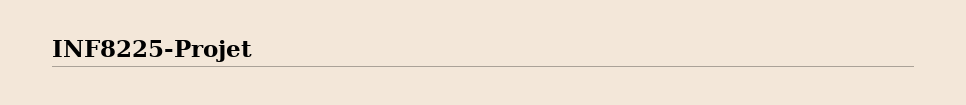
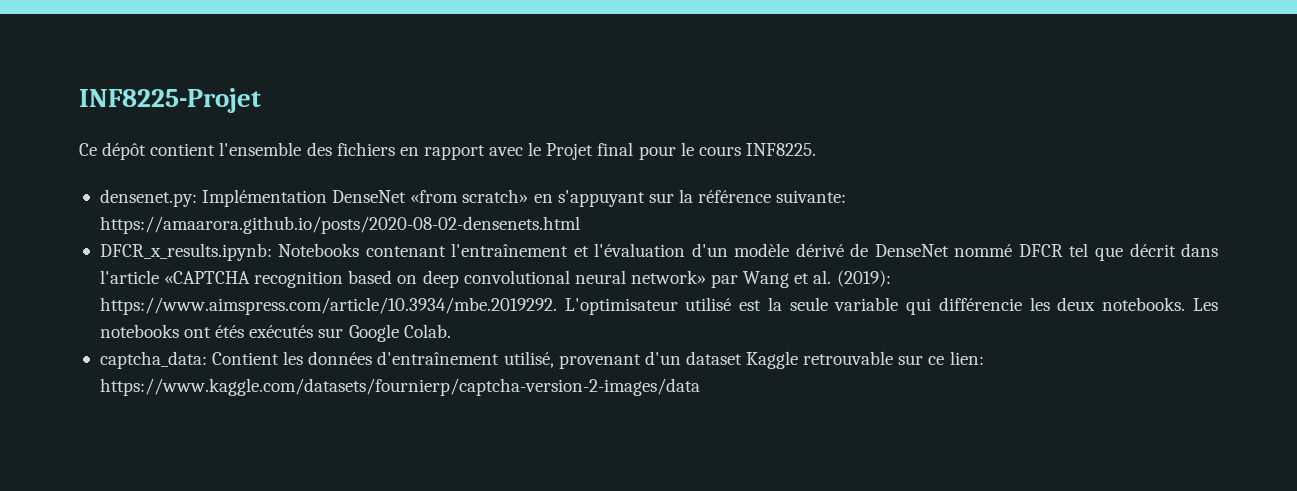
+ Ce dépôt contient l'ensemble des fichiers en rapport avec le Projet final pour le cours INF8225.
+ densenet.py: Implémentation DenseNet «from scratch» en s'appuyant sur la référence suivante: https://amaarora.github.io/posts/2020-08-02-densenets.html
+ DFCR_x_results.ipynb: Notebooks contenant l'entraînement et l'évaluation d'un modèle dérivé de DenseNet nommé DFCR tel que décrit dans l'article «CAPTCHA recognition based on deep convolutional neural network» par Wang et al. (2019): https://www.aimspress.com/article/10.3934/mbe.2019292. L'optimisateur utilisé est la seule variable qui différencie les deux notebooks. Les notebooks ont étés exécutés sur Google Colab.
+ captcha_data: Contient les données d'entraînement utilisé, provenant d'un dataset Kaggle retrouvable sur ce lien: https://www.kaggle.com/datasets/fournierp/captcha-version-2-images/data

